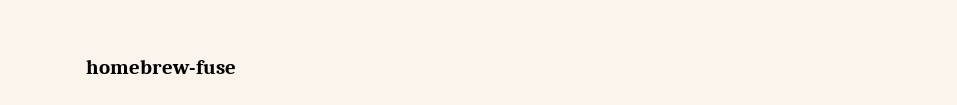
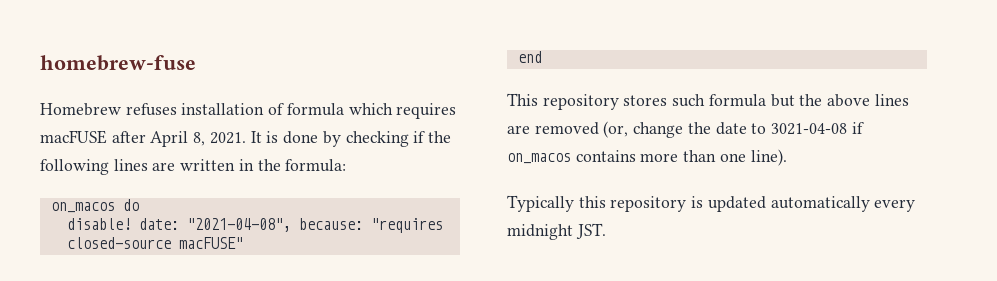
+ Homebrew refuses installation of formula which requires macFUSE after April 8, 2021. It is done by checking if the following lines are written in the formula:
+ on_macos do
+ disable! date: "2021-04-08", because: "requires closed-source macFUSE"
+ end
+ This repository stores such formula but the above lines are removed (or, change the date to 3021-04-08 if on_macos contains more than one line).
+ Typically this repository is updated automatically every midnight JST.

